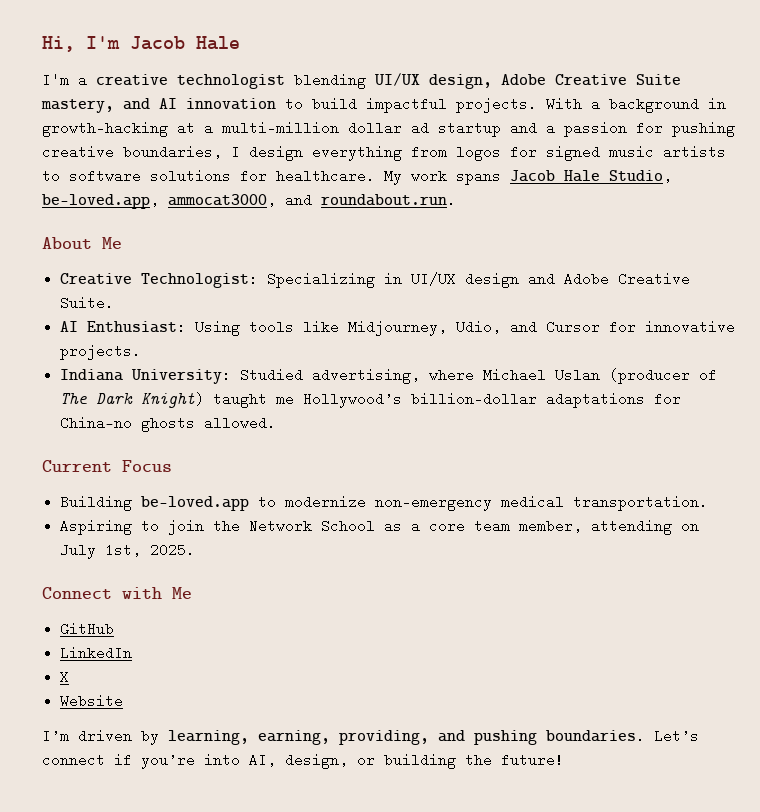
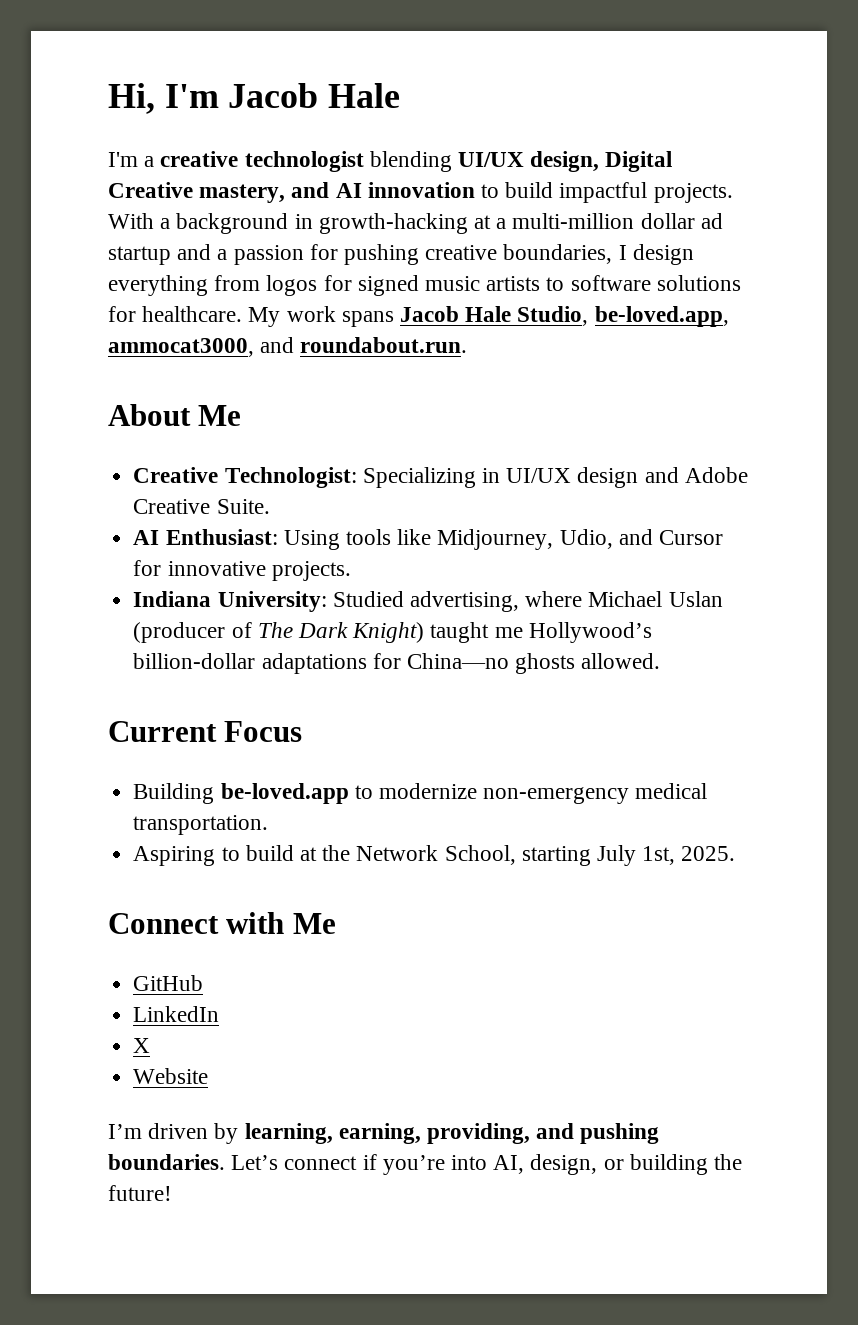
- I'm a creative technologist blending UI/UX design, Adobe Creative Suite mastery, and AI innovation to build impactful projects.
+ I'm a creative technologist blending UI/UX design, Digital Creative mastery, and AI innovation to build impactful projects.
- Aspiring to join the Network School as a core team member, attending on July 1st, 2025.
+ Aspiring to build at the Network School, starting July 1st, 2025.

